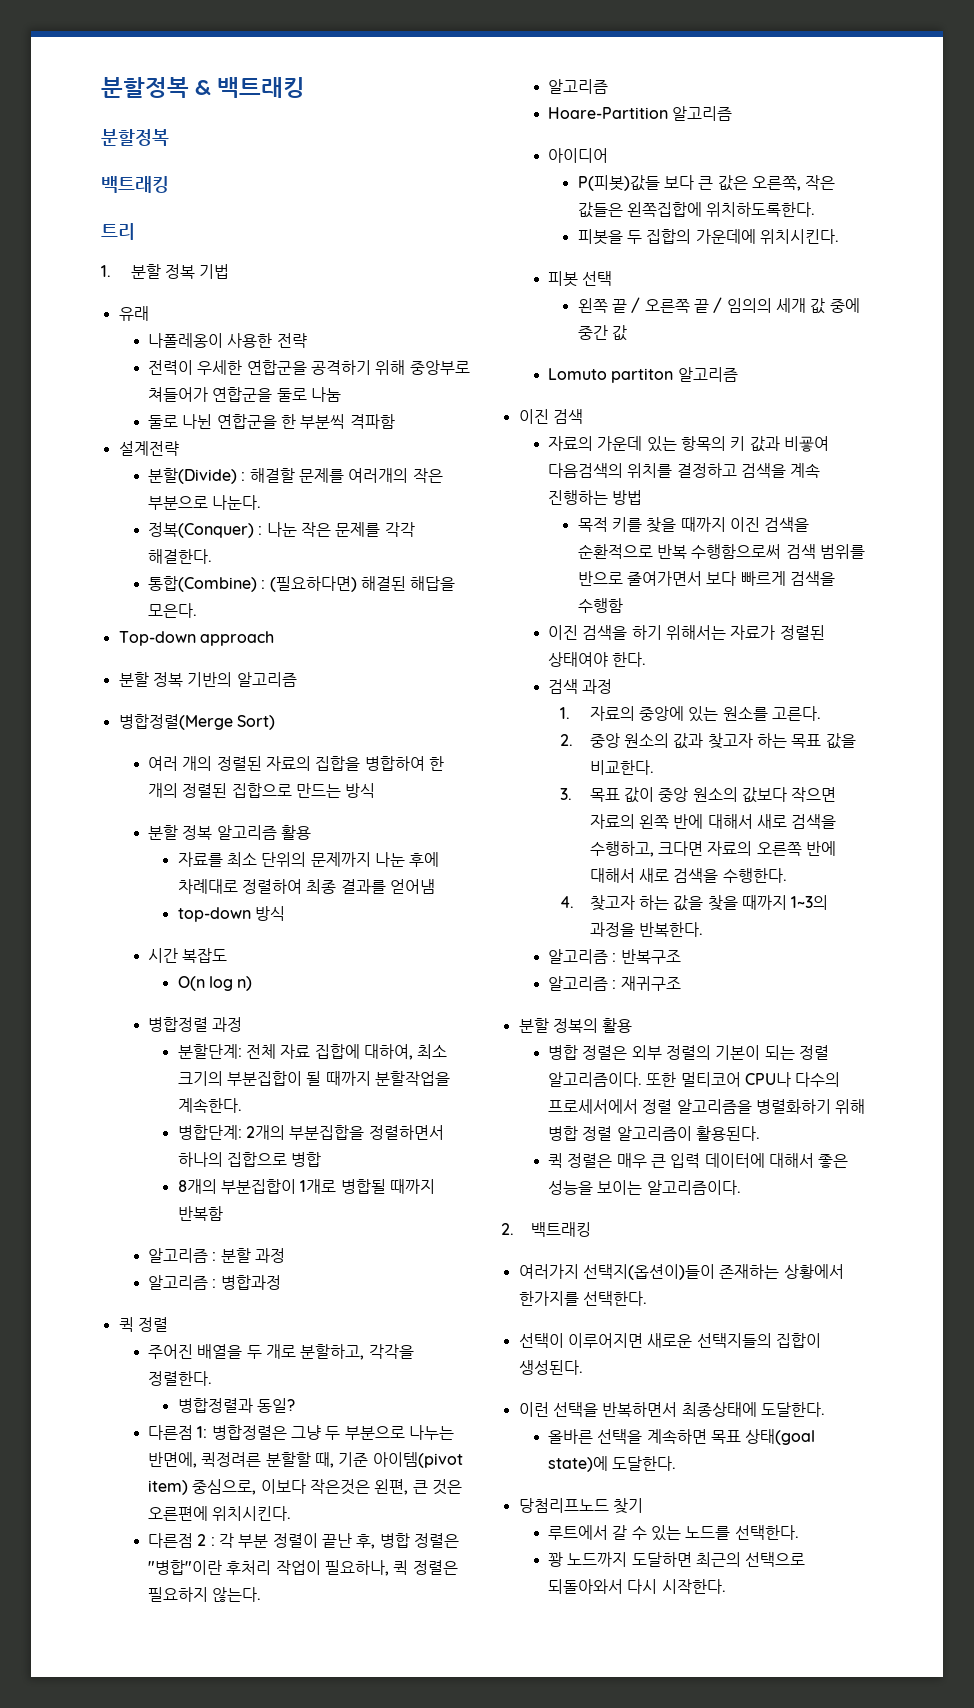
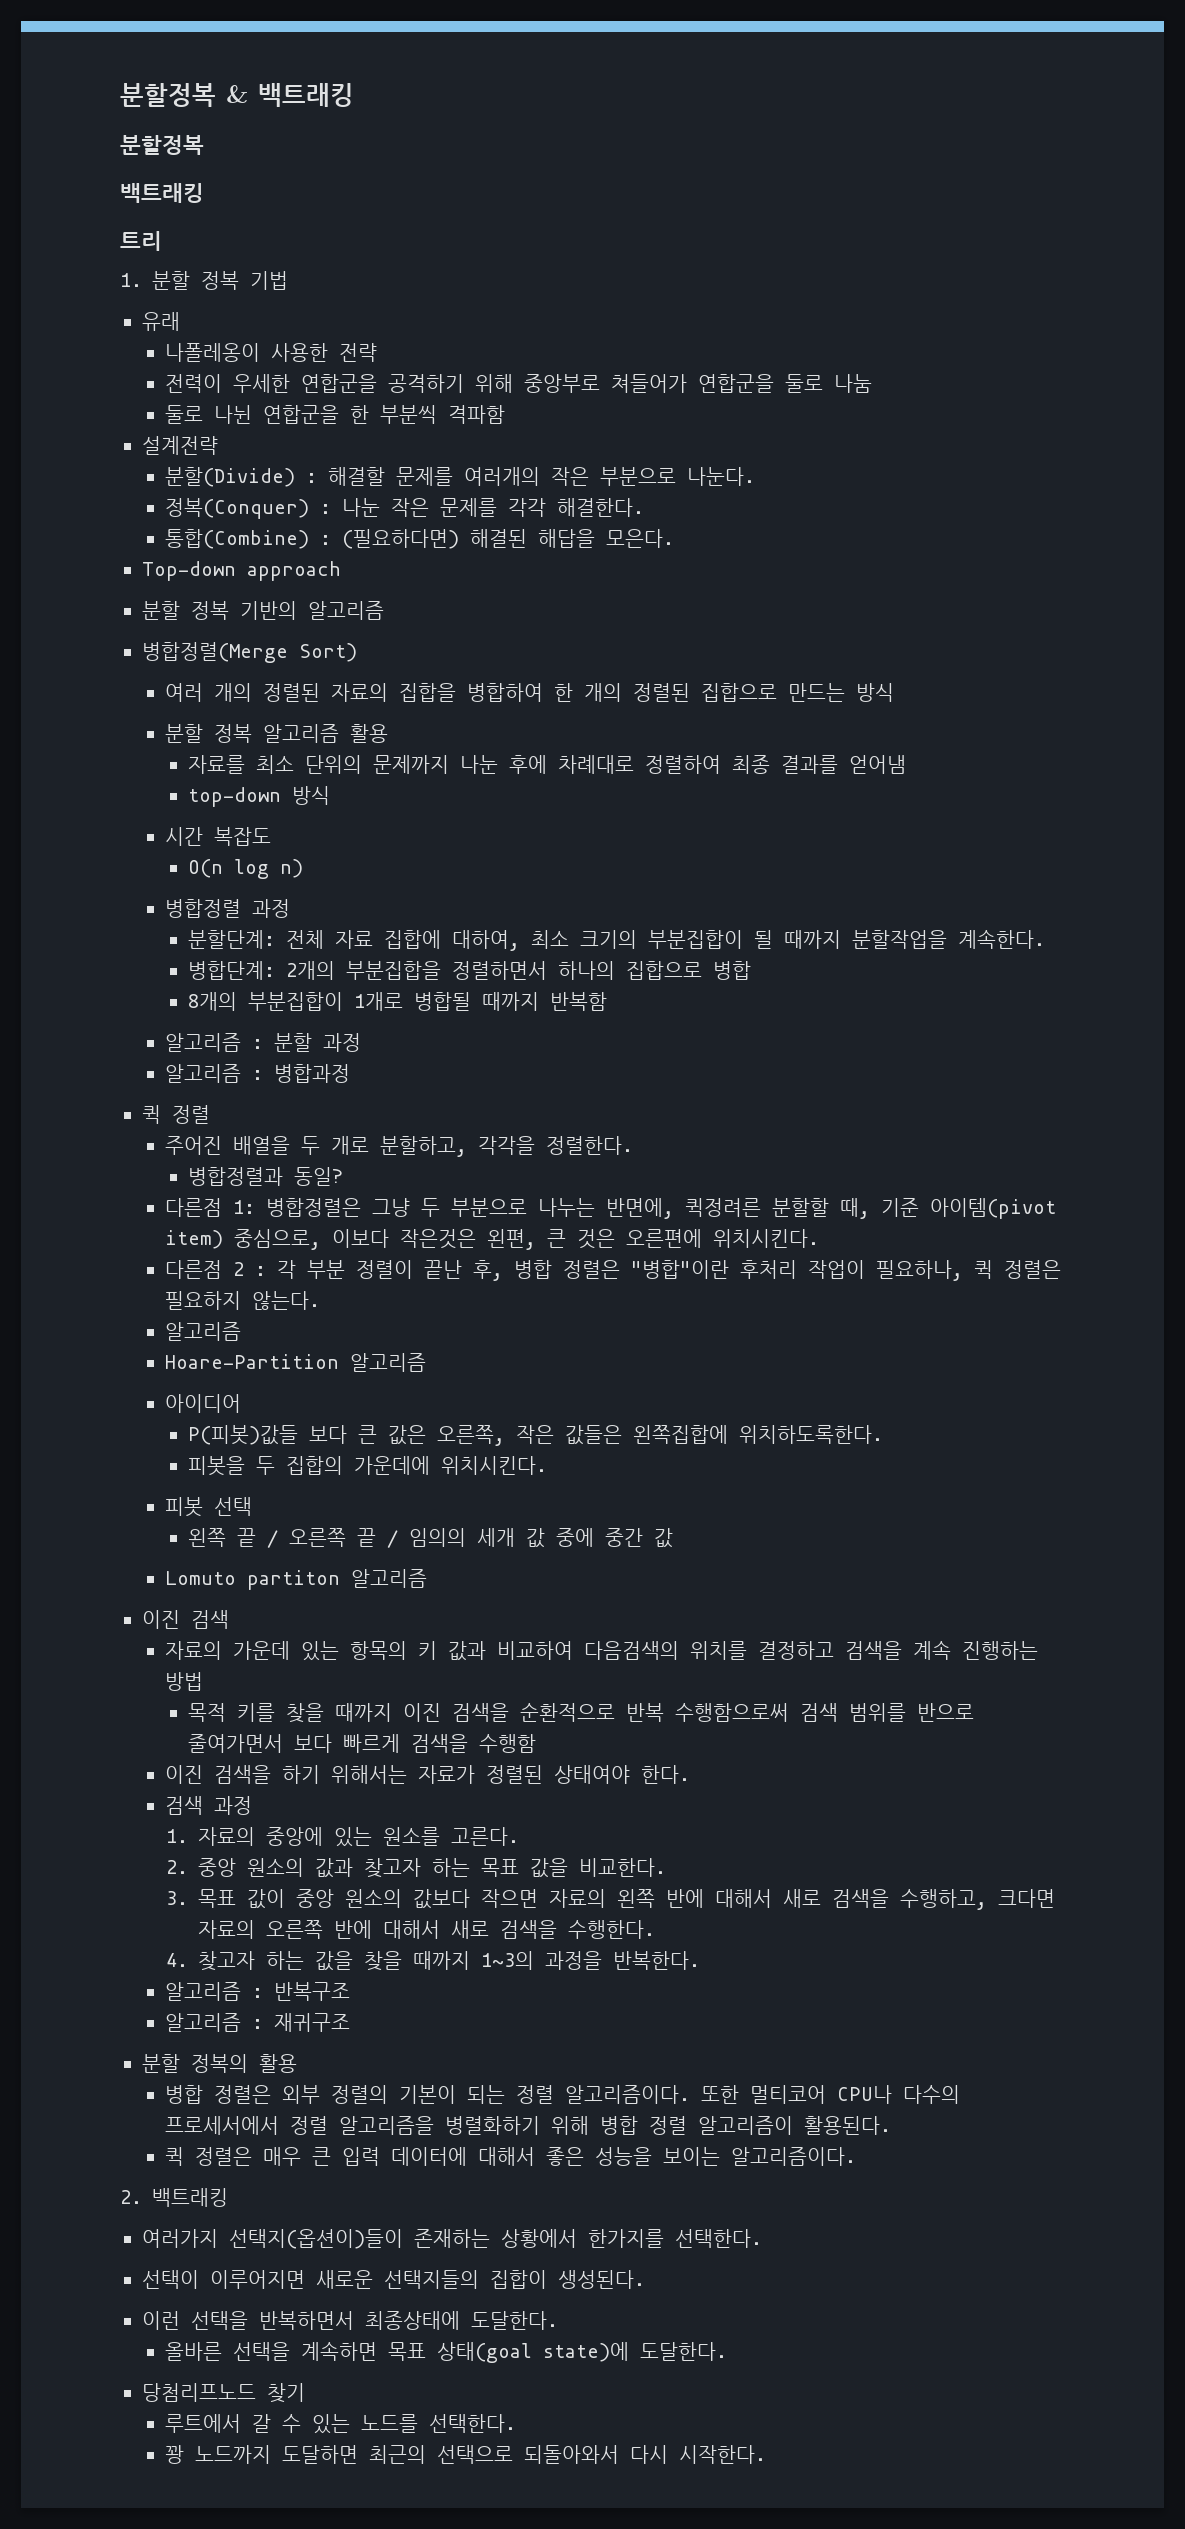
- 자료의 가운데 있는 항목의 키 값과 비굫여 다음검색의 위치를 결정하고 검색을 계속 진행하는 방법
+ 자료의 가운데 있는 항목의 키 값과 비교하여 다음검색의 위치를 결정하고 검색을 계속 진행하는 방법

